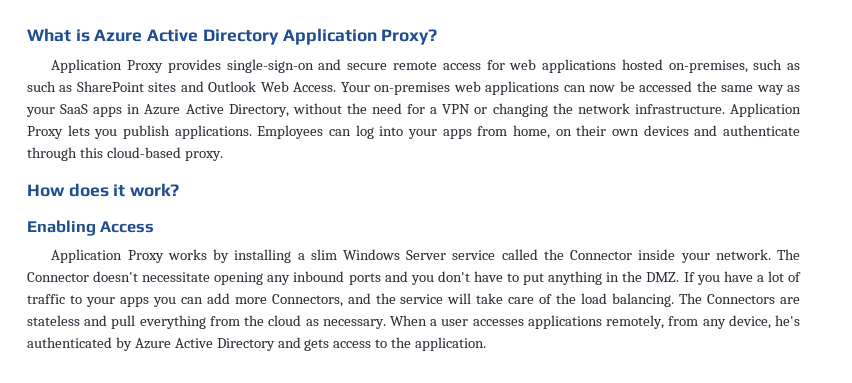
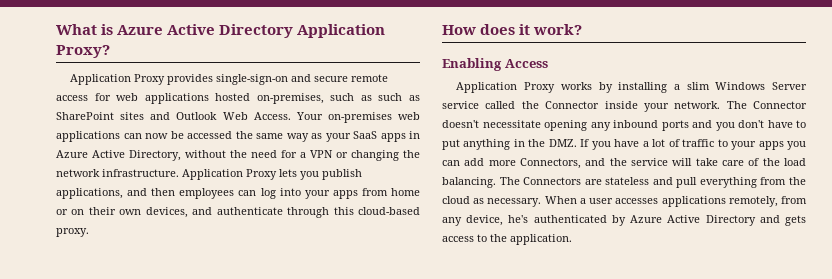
- Application Proxy lets you publish applications. Employees can log into your apps from home, on their own devices and authenticate through this cloud-based proxy.
+ Application Proxy lets you publish applications, and then employees can log into your apps from home or on their own devices, and authenticate through this cloud-based proxy.

